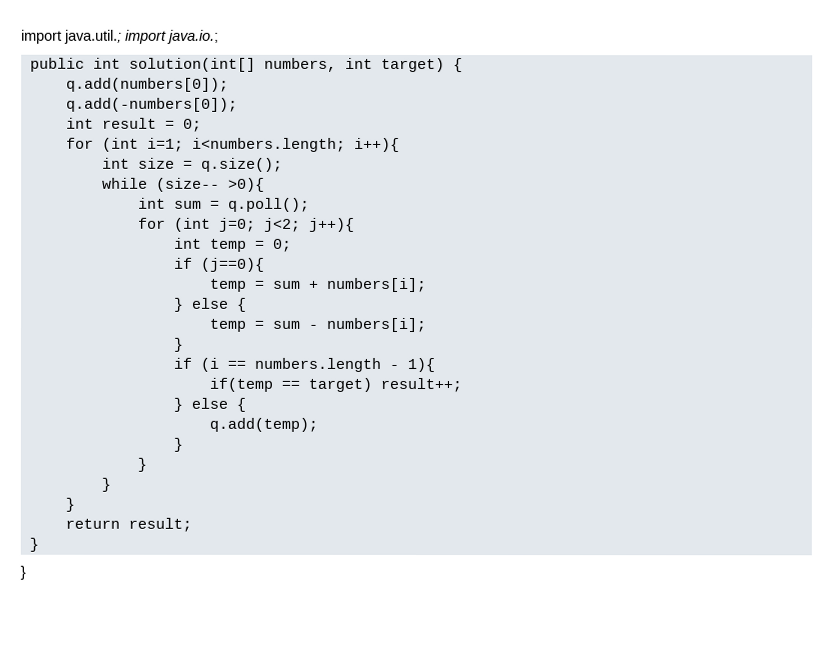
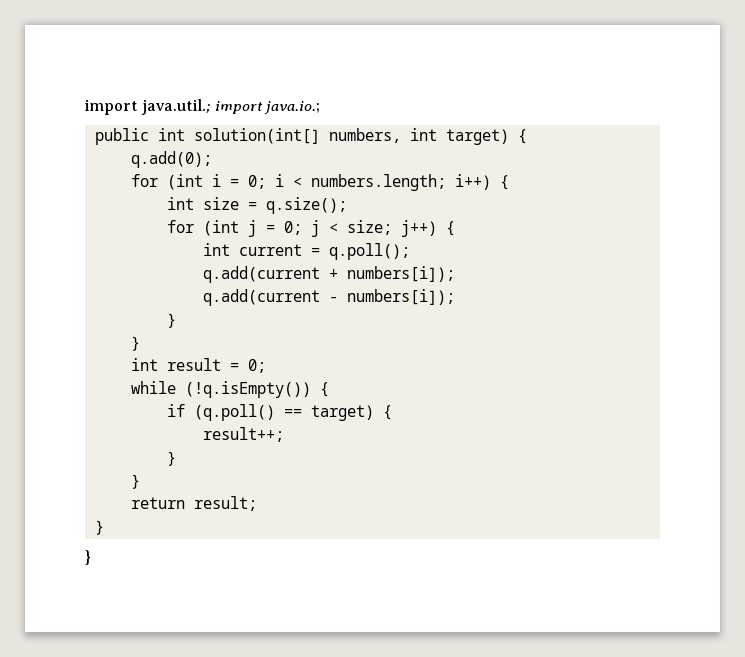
- q.add(numbers[0]);
- q.add(-numbers[0]);
- int result = 0;
- for (int i=1; i<numbers.length; i++){
+ q.add(0);
+ for (int i = 0; i < numbers.length; i++) {
  int size = q.size();
- while (size-- >0){
- int sum = q.poll();
- for (int j=0; j<2; j++){
- int temp = 0;
- if (j==0){
- temp = sum + numbers[i];
- } else {
- temp = sum - numbers[i];
- }
- if (i == numbers.length - 1){
- if(temp == target) result++;
- } else {
- q.add(temp);
+ for (int j = 0; j < size; j++) {
+ int current = q.poll();
+ q.add(current + numbers[i]);
+ q.add(current - numbers[i]);
  }
  }
+ int result = 0;
+ while (!q.isEmpty()) {
+ if (q.poll() == target) {
+ result++;

